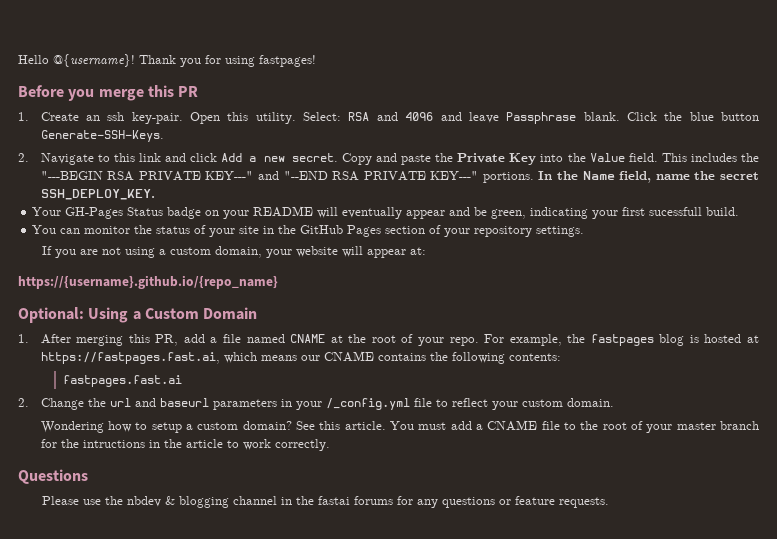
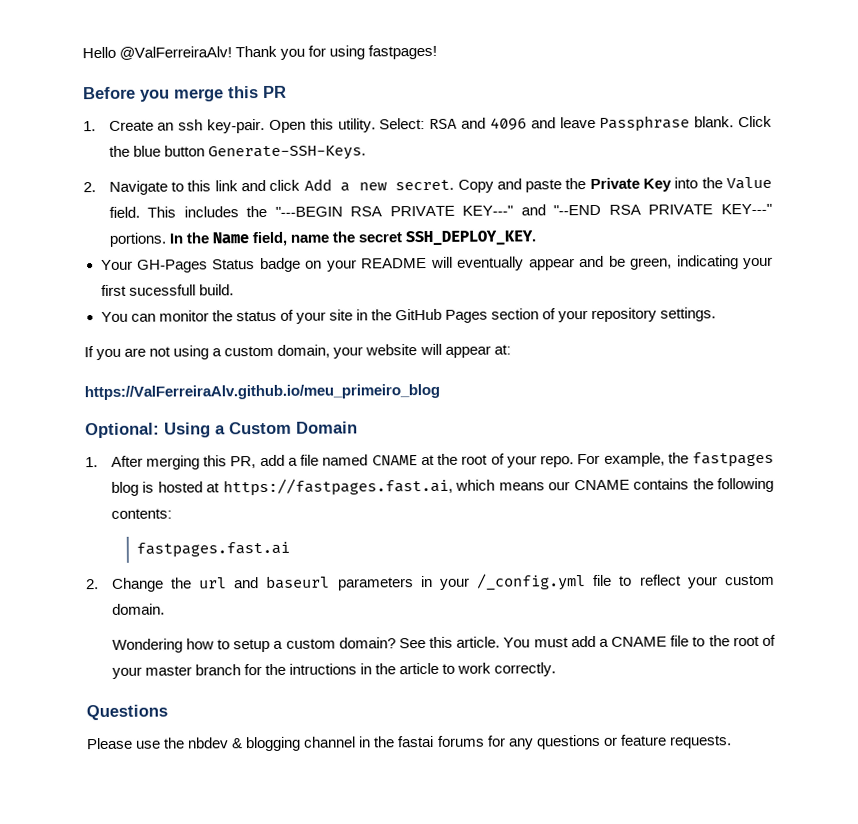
- Hello @{username}!
+ Hello @ValFerreiraAlv!
- https://{username}.github.io/{repo_name}
+ https://ValFerreiraAlv.github.io/meu_primeiro_blog

